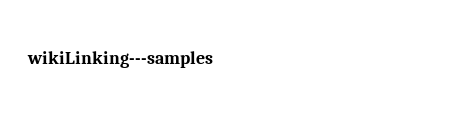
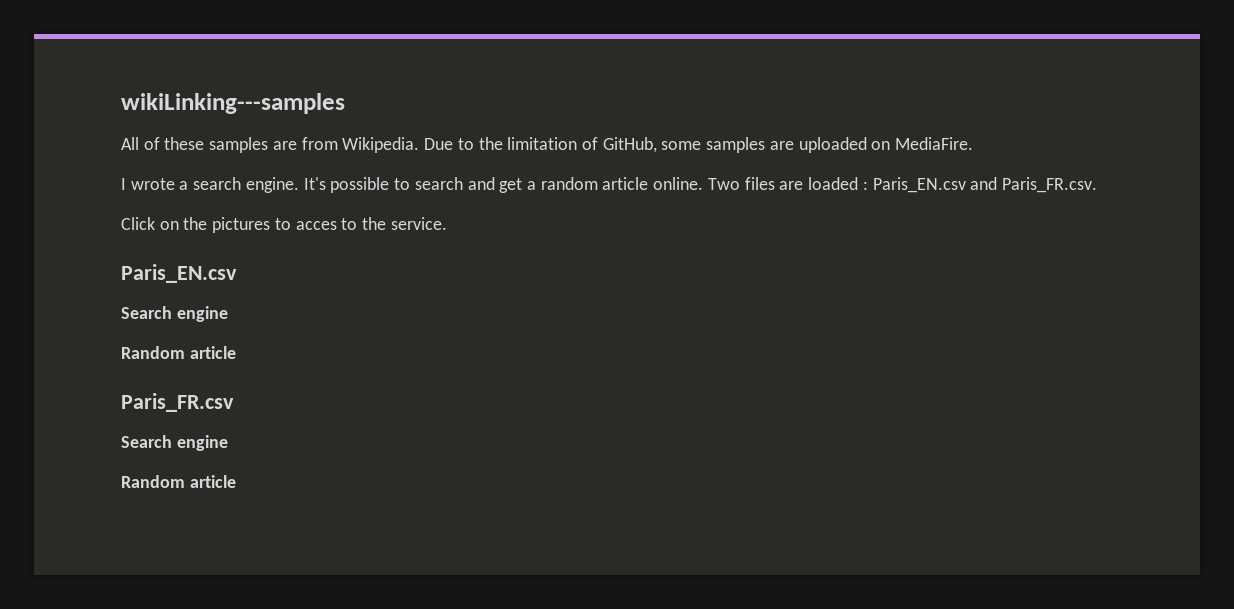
+ All of these samples are from Wikipedia. Due to the limitation of GitHub, some samples are uploaded on MediaFire.
+ I wrote a search engine. It's possible to search and get a random article online. Two files are loaded : Paris_EN.csv and Paris_FR.csv.
+ Click on the pictures to acces to the service.
+ Paris_EN.csv
+ Search engine
+ Random article
+ Paris_FR.csv
+ Search engine
+ Random article

